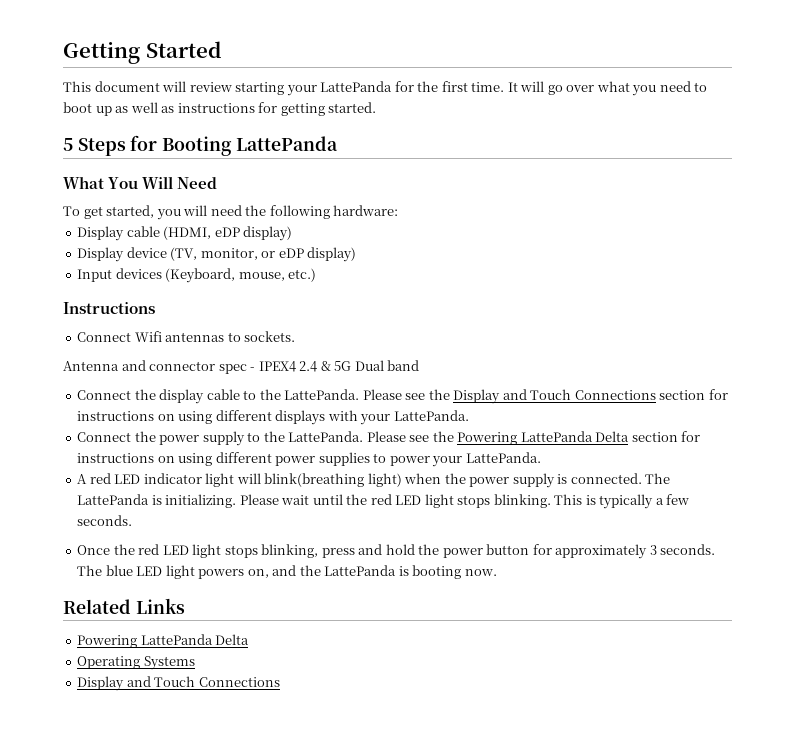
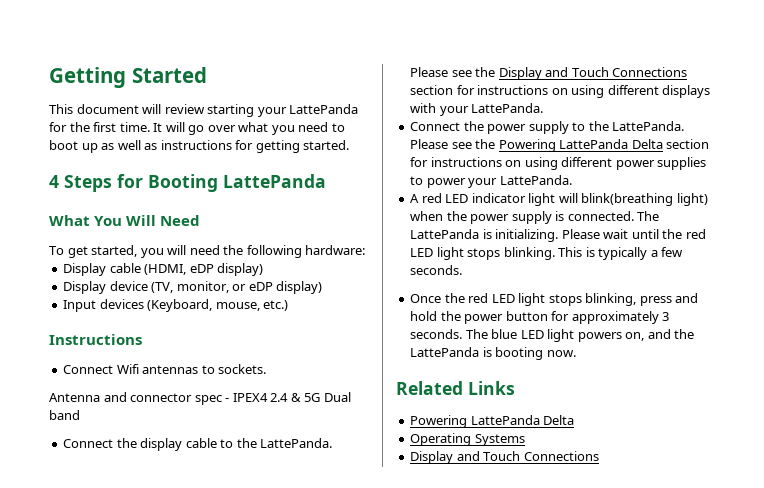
- 5 Steps for Booting LattePanda
+ 4 Steps for Booting LattePanda

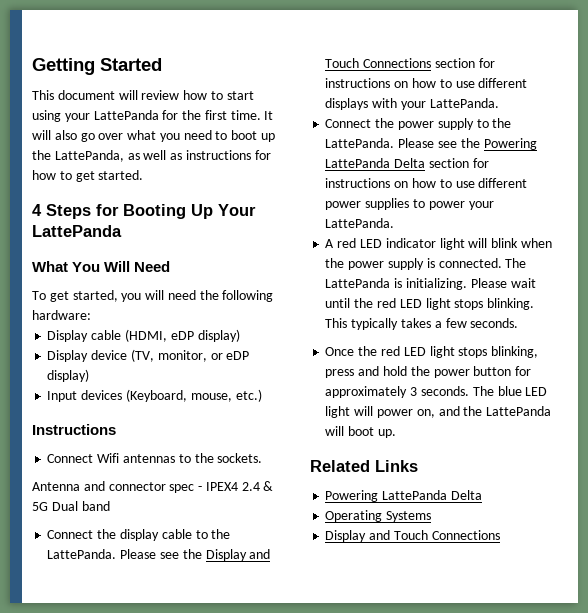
- This document will review starting your LattePanda for the first time.
+ This document will review how to start using your LattePanda for the first time.
- It will go over what you need to boot up as well as instructions for getting started.
+ It will also go over what you need to boot up the LattePanda, as well as instructions for how to get started.
- 4 Steps for Booting LattePanda
+ 4 Steps for Booting Up Your LattePanda
- Connect Wifi antennas to sockets.
+ Connect Wifi antennas to the sockets.
- Please see the Display and Touch Connections section for instructions on using different displays with your LattePanda.
+ Please see the Display and Touch Connections section for instructions on how to use different displays with your LattePanda.
- Please see the Powering LattePanda Delta section for instructions on using different power supplies to power your LattePanda.
+ Please see the Powering LattePanda Delta section for instructions on how to use different power supplies to power your LattePanda.
- A red LED indicator light will blink(breathing light) when the power supply is connected.
+ A red LED indicator light will blink when the power supply is connected.
- This is typically a few seconds.
+ This typically takes a few seconds.
- The blue LED light powers on, and the LattePanda is booting now.
+ The blue LED light will power on, and the LattePanda will boot up.

